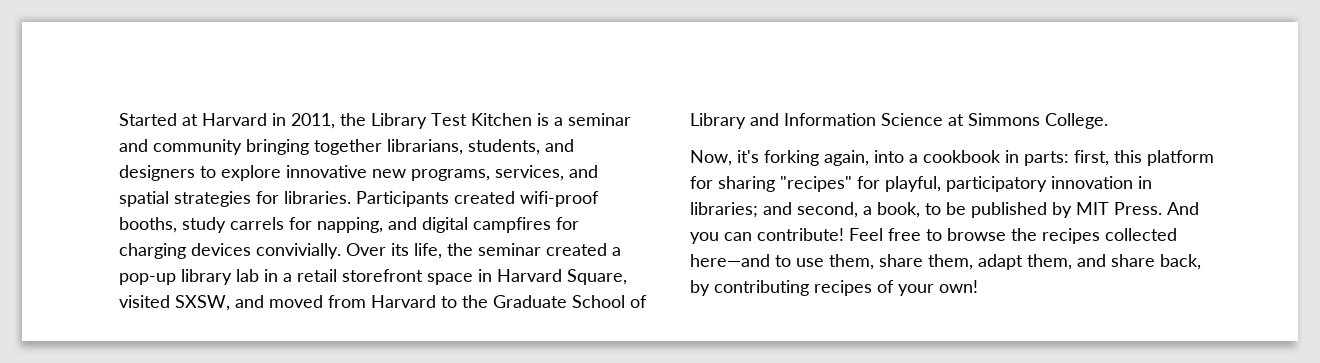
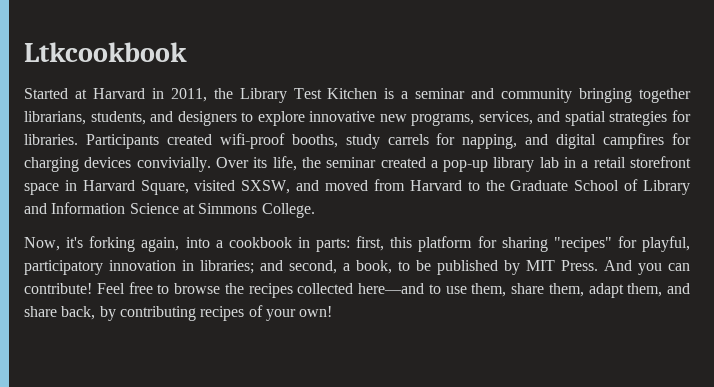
+ Ltkcookbook

